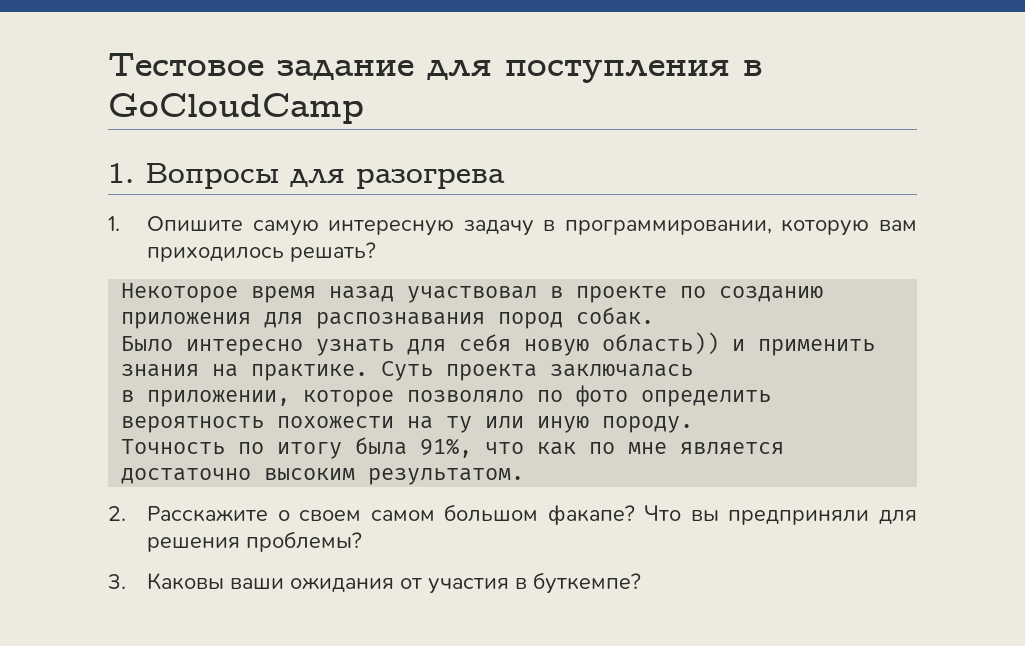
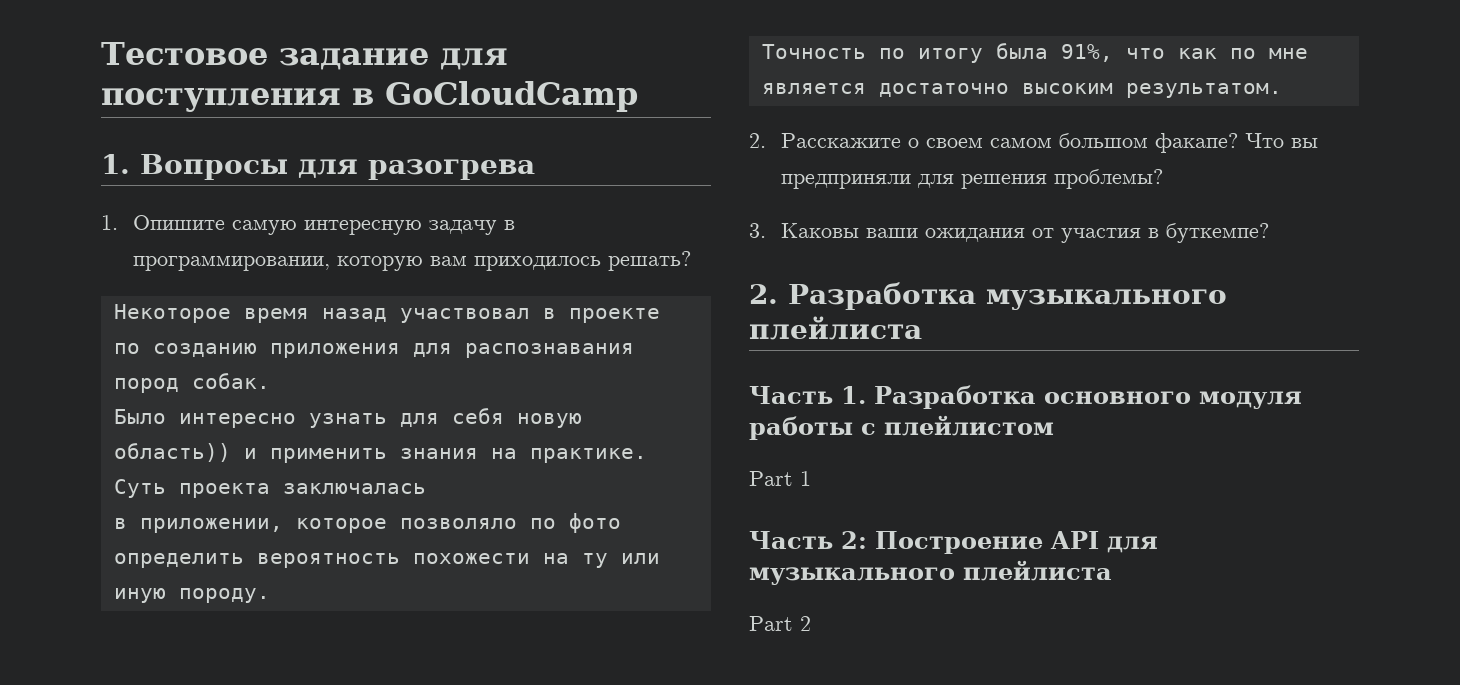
+ 2. Разработка музыкального плейлиста
+ Часть 1. Разработка основного модуля работы с плейлистом
+ Part 1
+ Часть 2: Построение API для музыкального плейлиста
+ Part 2

